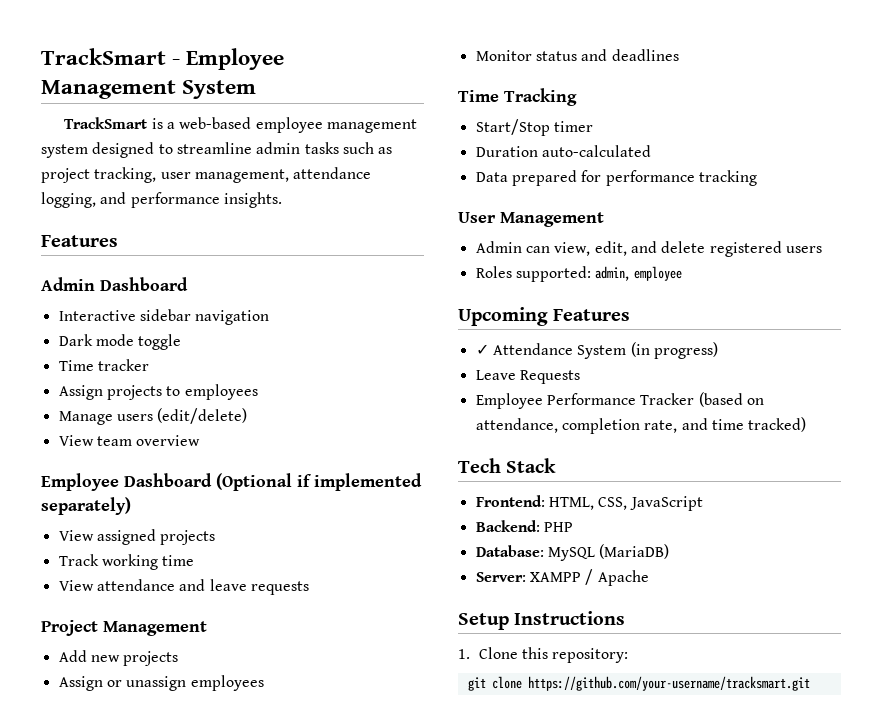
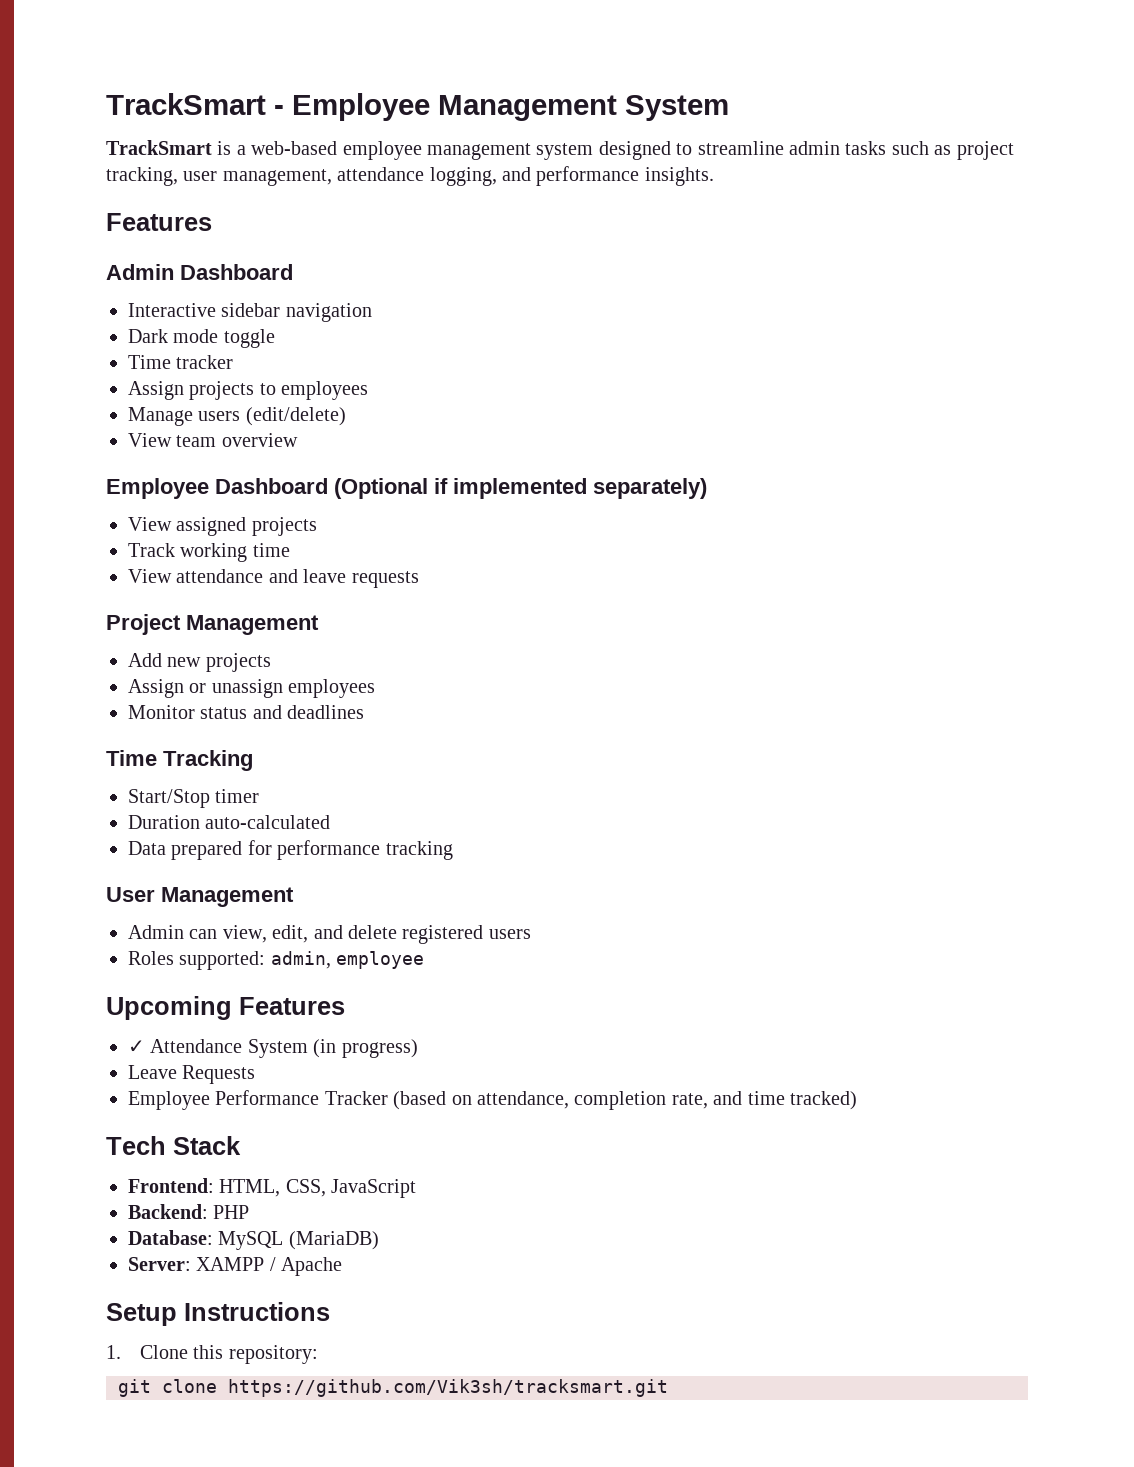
- git clone https://github.com/your-username/tracksmart.git
+ git clone https://github.com/Vik3sh/tracksmart.git

